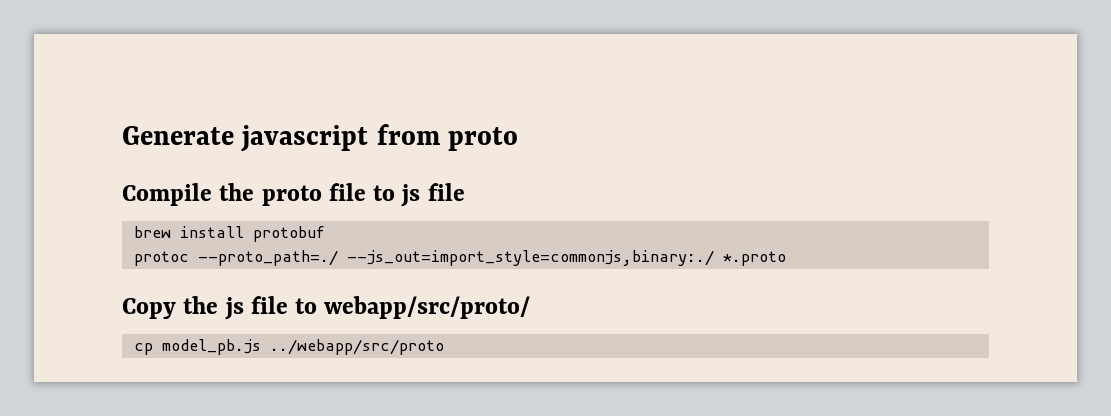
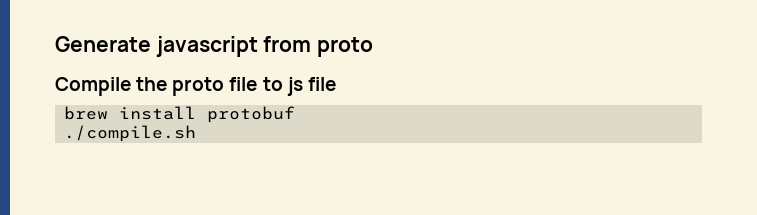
- protoc --proto_path=./ --js_out=import_style=commonjs,binary:./ *.proto
- Copy the js file to webapp/src/proto/
- cp model_pb.js ../webapp/src/proto
+ ./compile.sh

